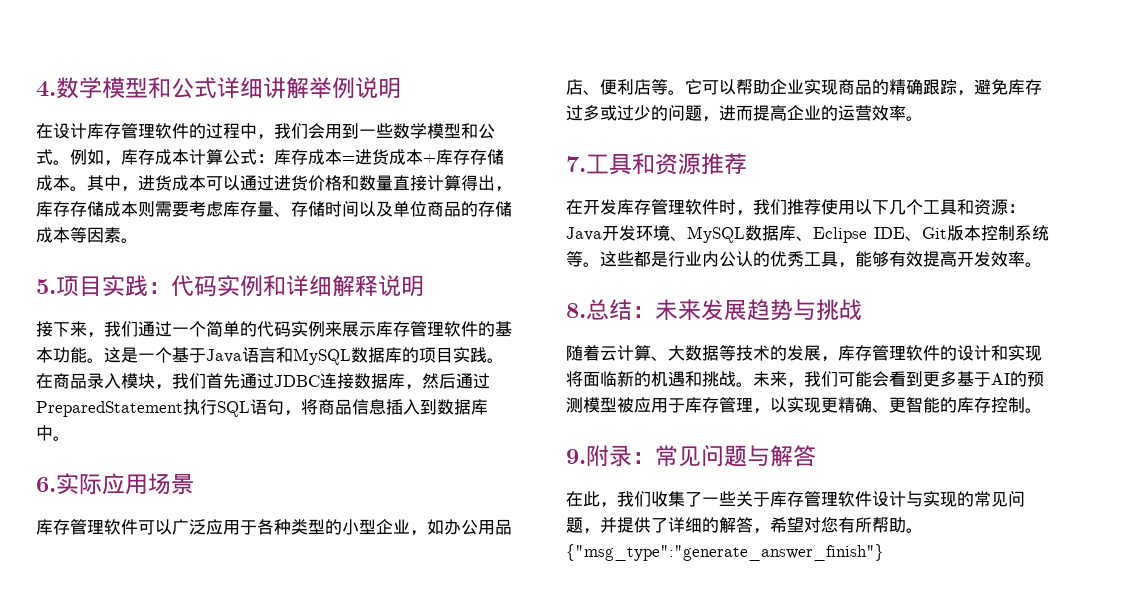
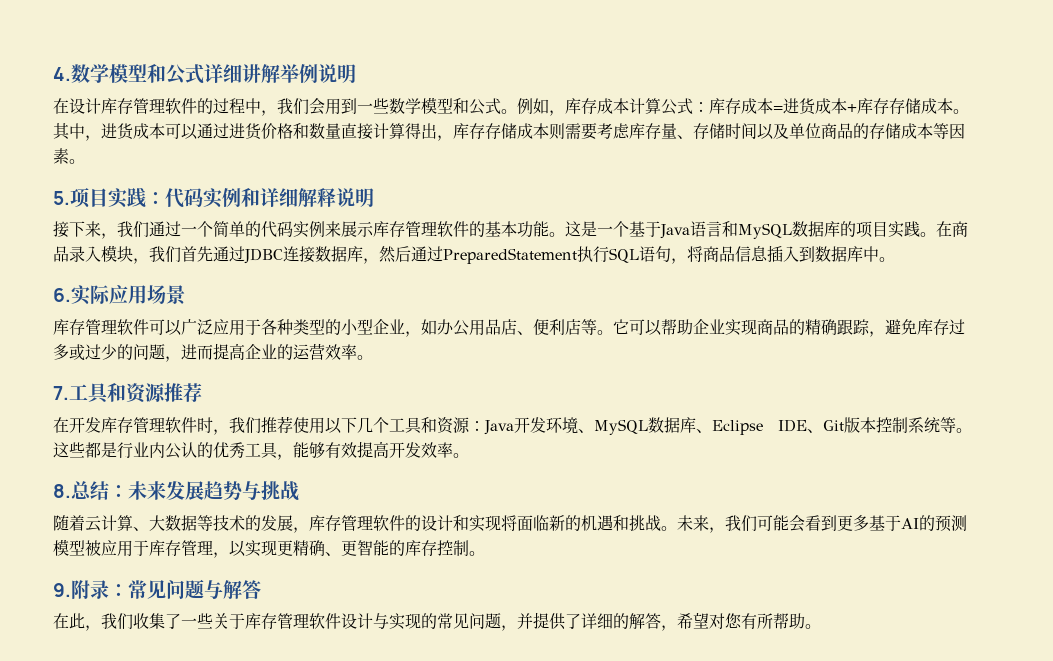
- {"msg_type":"generate_answer_finish"}

